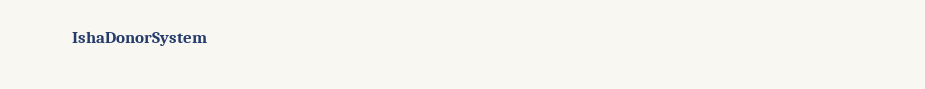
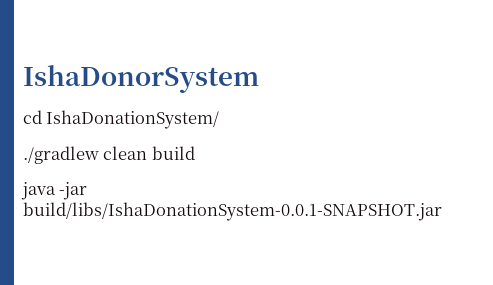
+ cd IshaDonationSystem/
+ ./gradlew clean build
+ java -jar build/libs/IshaDonationSystem-0.0.1-SNAPSHOT.jar

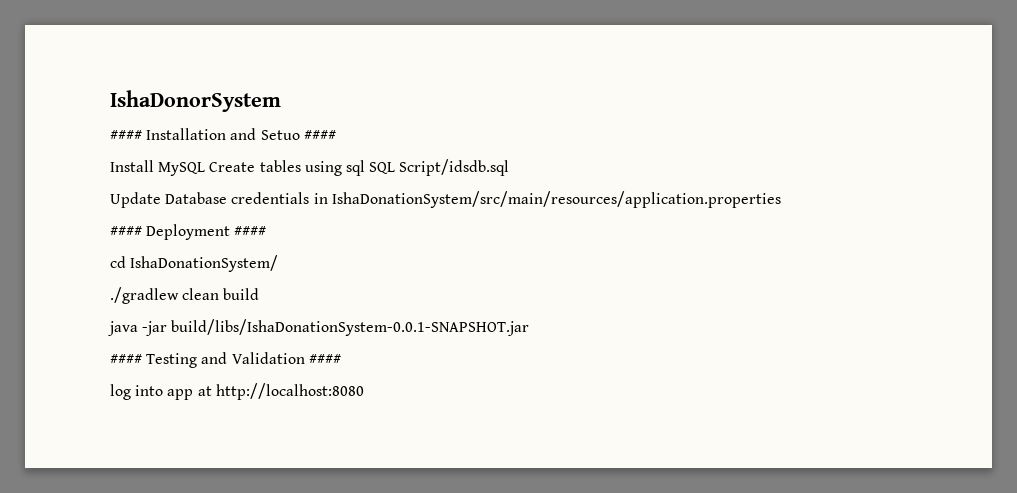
+ #### Installation and Setuo ####
+ Install MySQL Create tables using sql SQL Script/idsdb.sql
+ Update Database credentials in IshaDonationSystem/src/main/resources/application.properties
+ #### Deployment ####
+ #### Testing and Validation ####
+ log into app at http://localhost:8080

